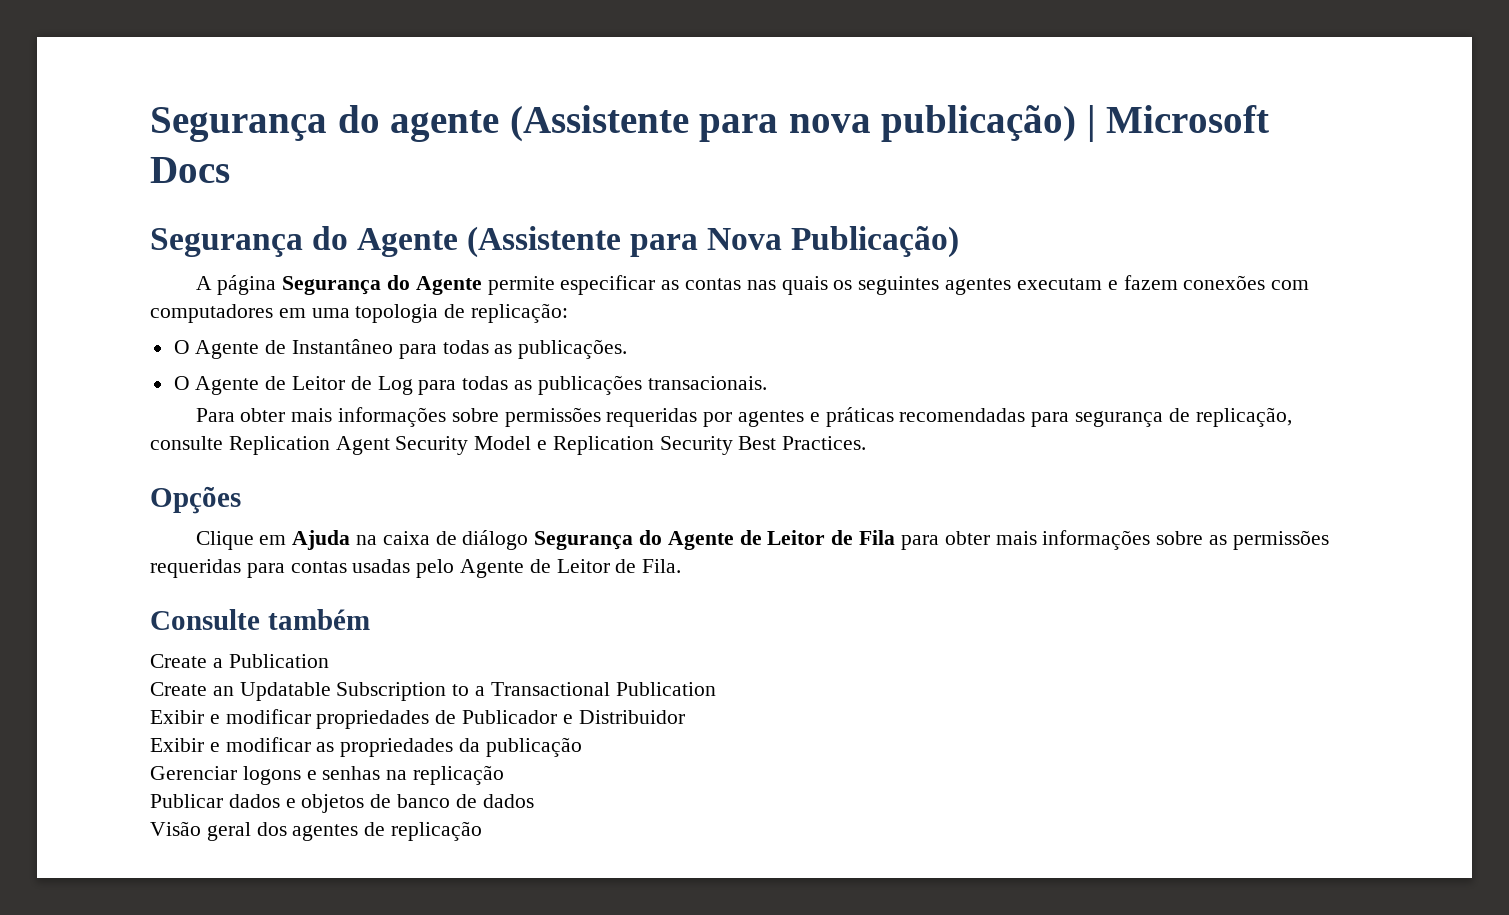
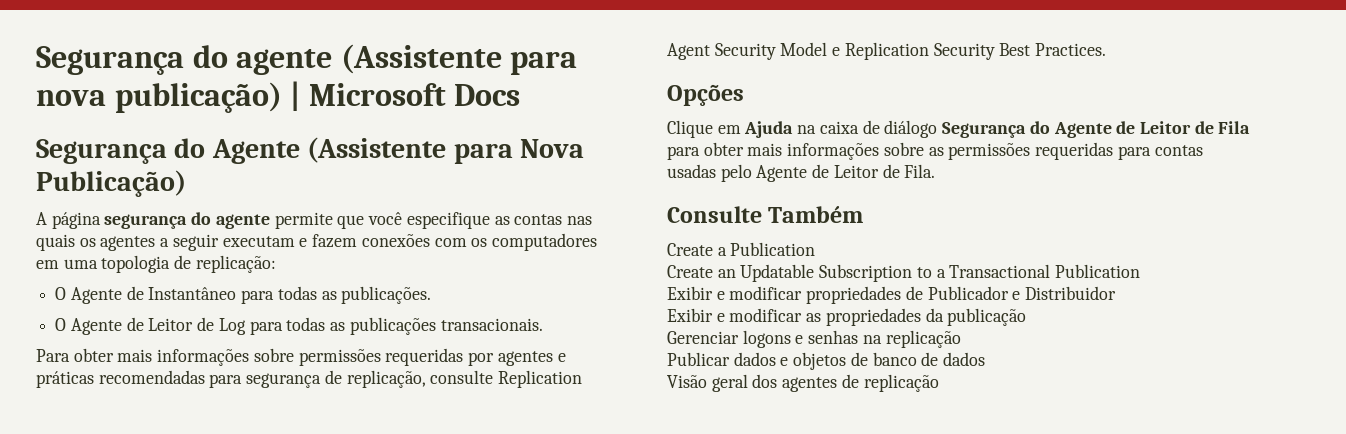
- A página Segurança do Agente permite especificar as contas nas quais os seguintes agentes executam e fazem conexões com computadores em uma topologia de replicação:
+ A página segurança do agente permite que você especifique as contas nas quais os agentes a seguir executam e fazem conexões com os computadores em uma topologia de replicação:
- Consulte também
+ Consulte Também

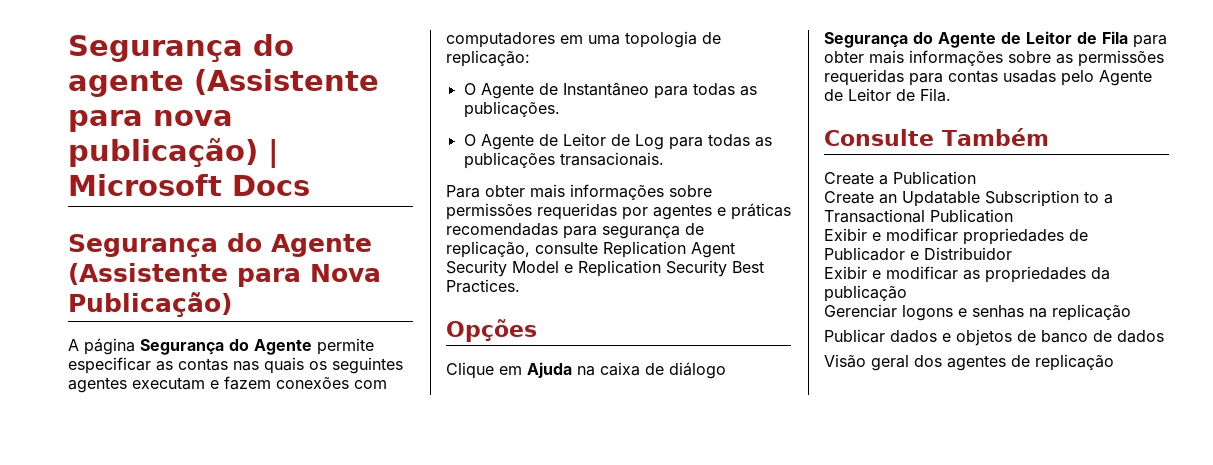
- A página segurança do agente permite que você especifique as contas nas quais os agentes a seguir executam e fazem conexões com os computadores em uma topologia de replicação:
+ A página Segurança do Agente permite especificar as contas nas quais os seguintes agentes executam e fazem conexões com computadores em uma topologia de replicação:

